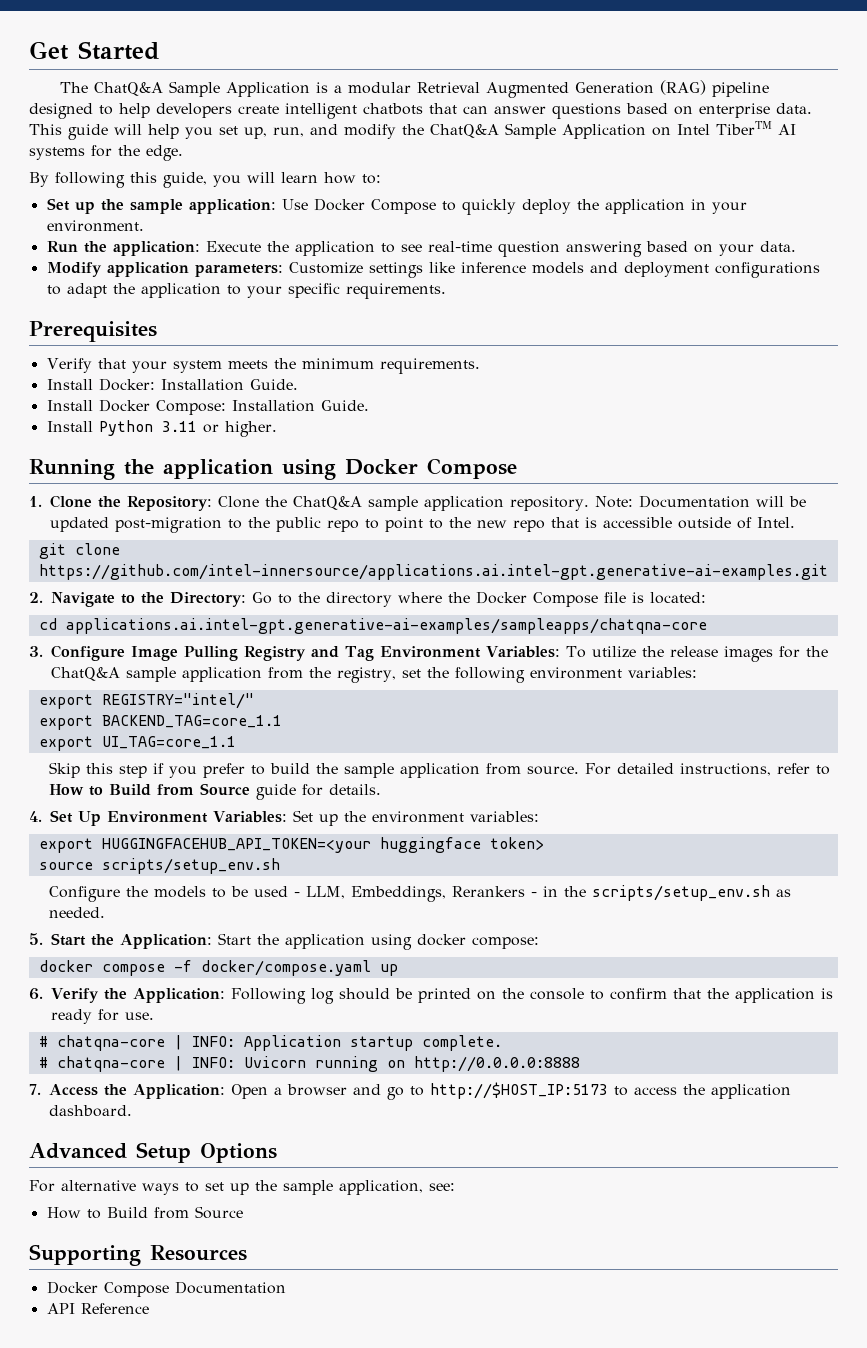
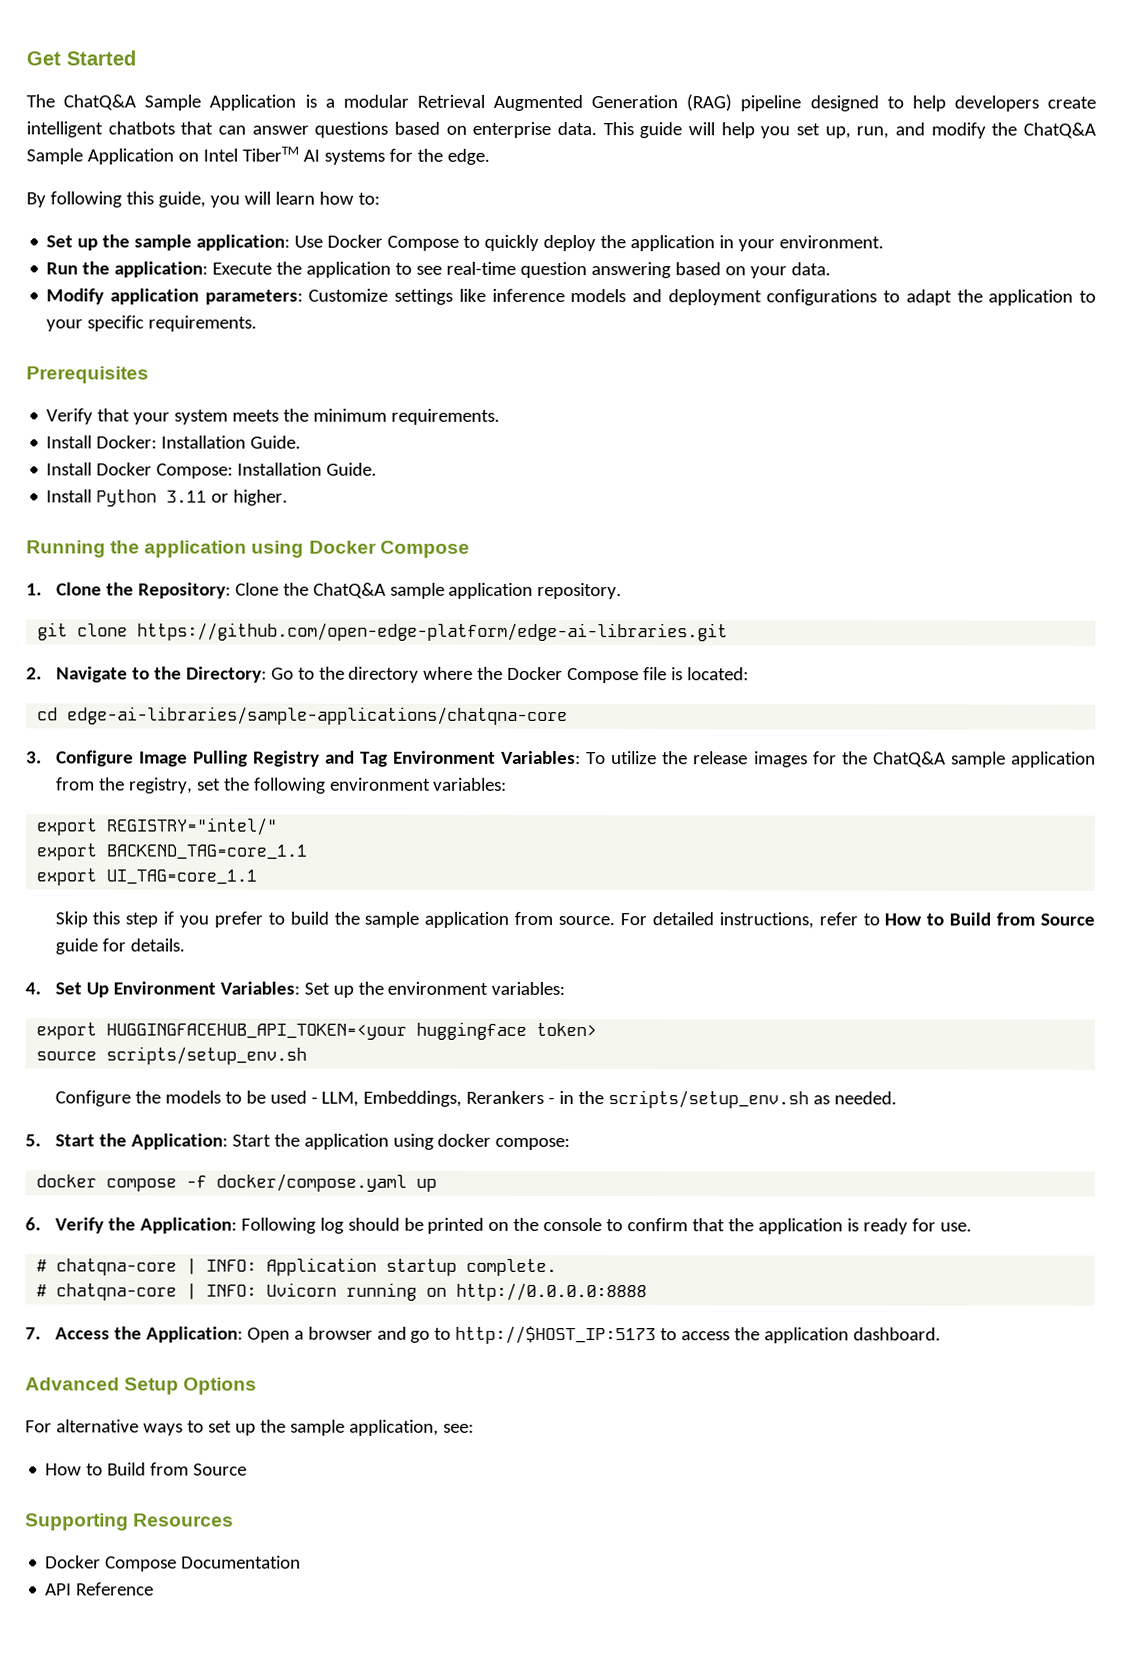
- Note: Documentation will be updated post-migration to the public repo to point to the new repo that is accessible outside of Intel.
- git clone https://github.com/intel-innersource/applications.ai.intel-gpt.generative-ai-examples.git
+ git clone https://github.com/open-edge-platform/edge-ai-libraries.git
- cd applications.ai.intel-gpt.generative-ai-examples/sampleapps/chatqna-core
+ cd edge-ai-libraries/sample-applications/chatqna-core

